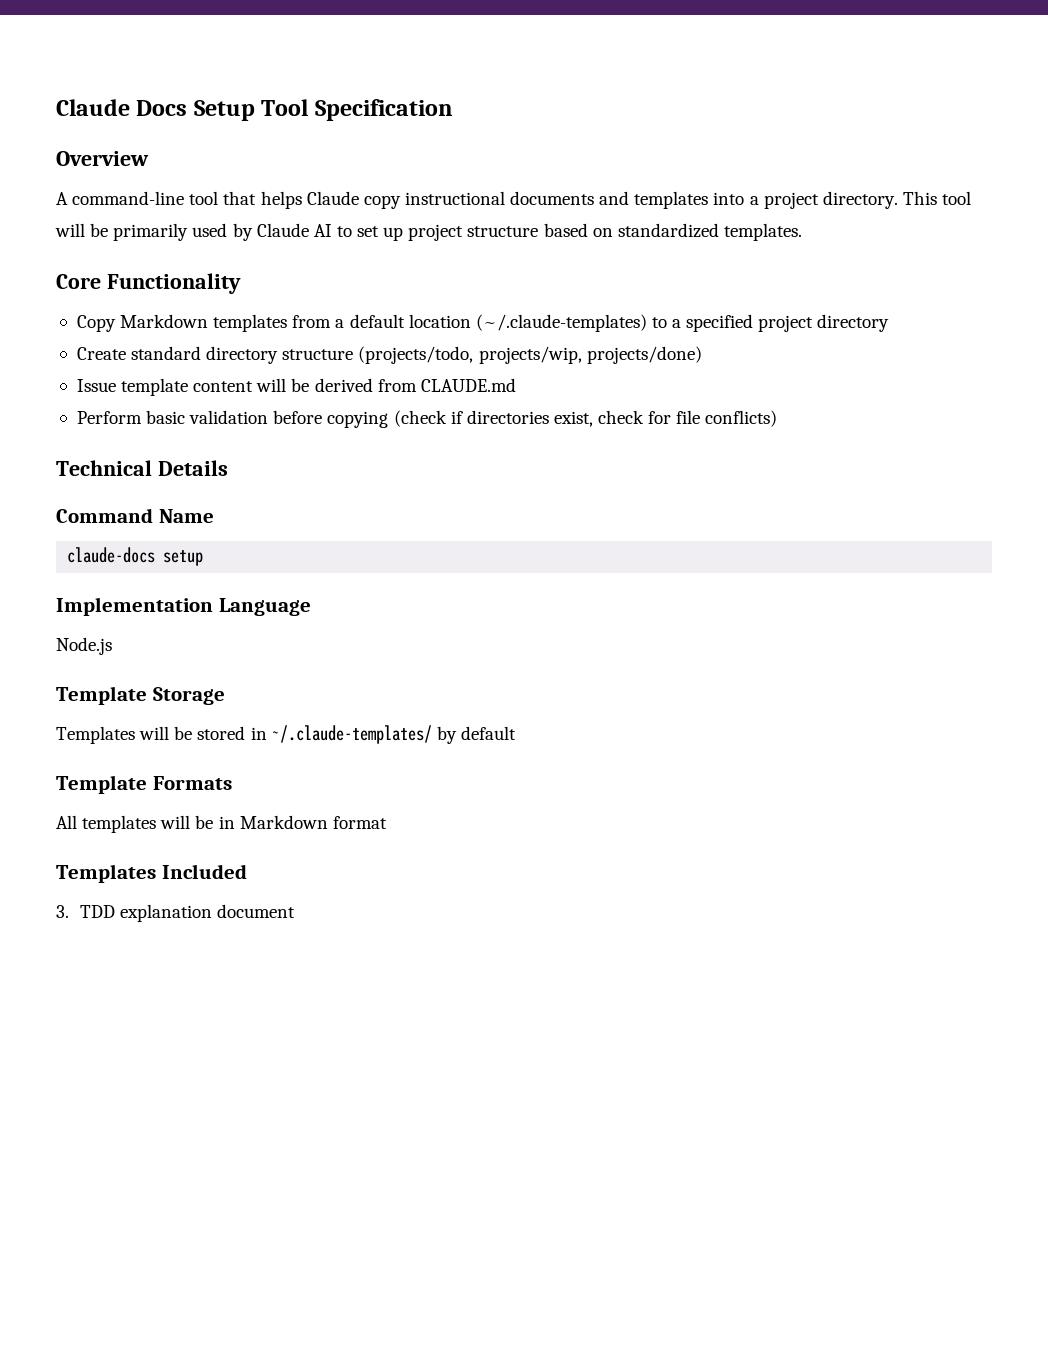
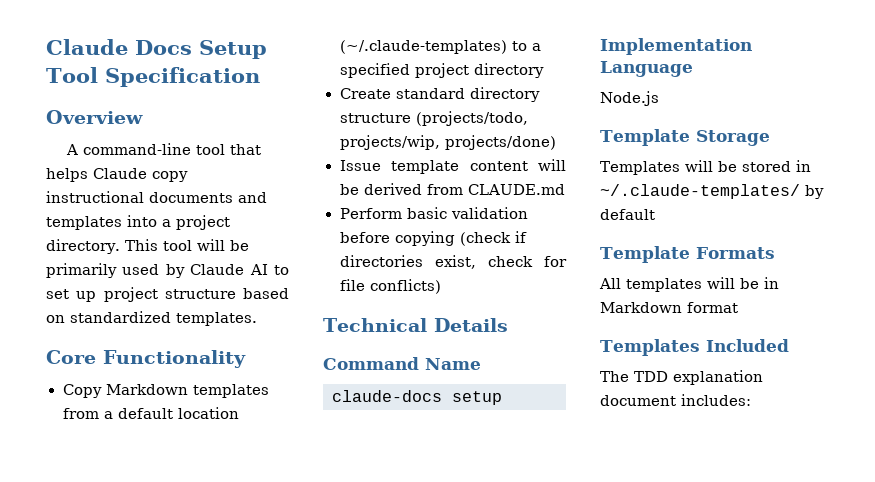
- 3. TDD explanation document
+ The TDD explanation document includes:

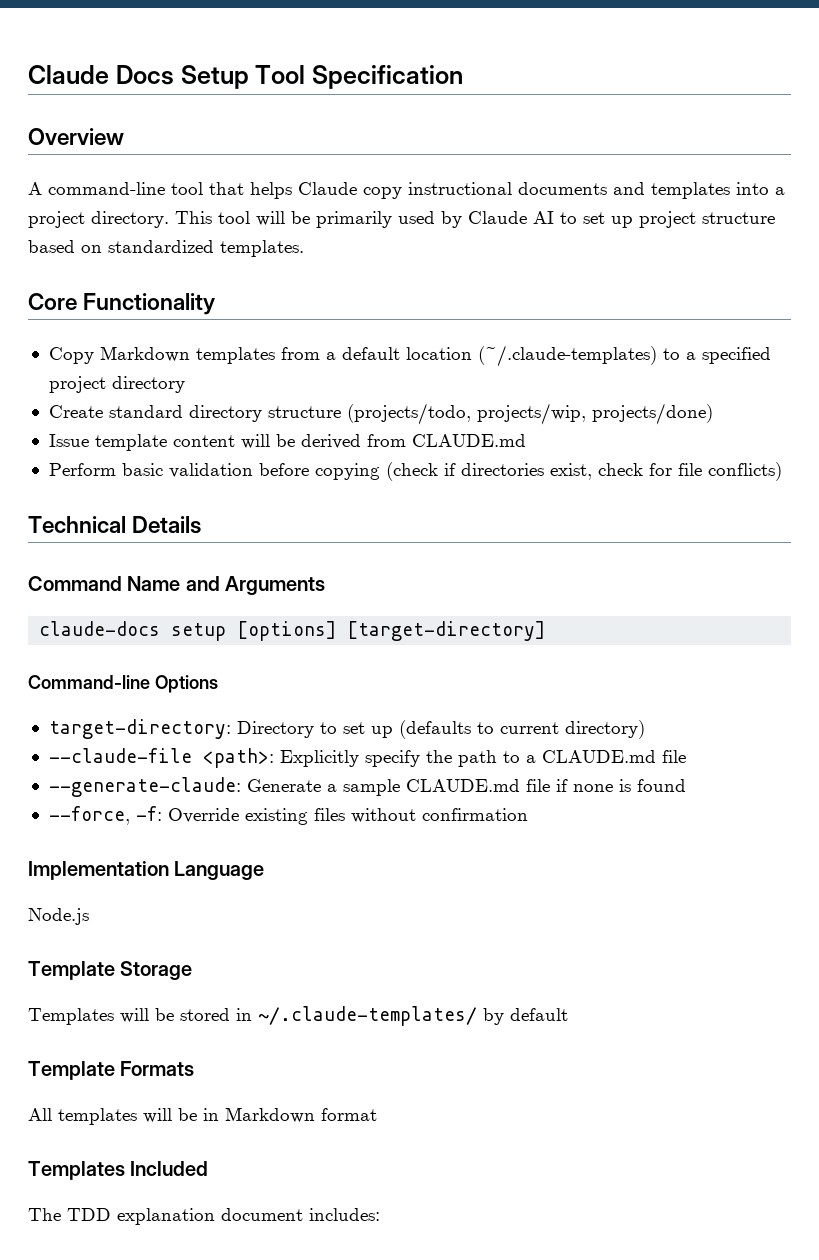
- Command Name
+ Command Name and Arguments
- claude-docs setup
+ claude-docs setup [options] [target-directory]
+ Command-line Options
+ target-directory: Directory to set up (defaults to current directory)
+ --claude-file <path>: Explicitly specify the path to a CLAUDE.md file
+ --generate-claude: Generate a sample CLAUDE.md file if none is found
+ --force, -f: Override existing files without confirmation

